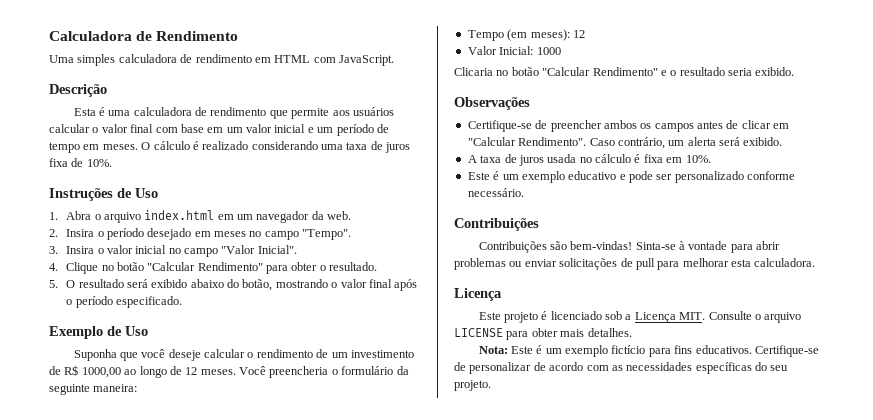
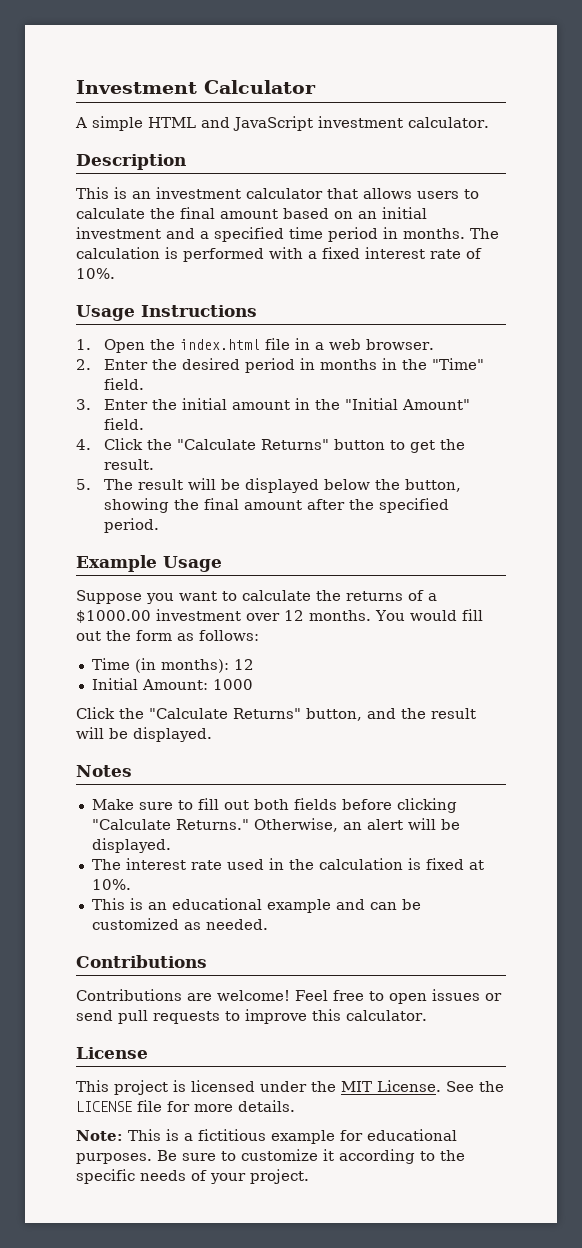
- Calculadora de Rendimento
- Uma simples calculadora de rendimento em HTML com JavaScript.
- Descrição
- Esta é uma calculadora de rendimento que permite aos usuários calcular o valor final com base em um valor inicial e um período de tempo em meses. O cálculo é realizado considerando uma taxa de juros fixa de 10%.
- Instruções de Uso
- 1. Abra o arquivo index.html em um navegador da web.
- 2. Insira o período desejado em meses no campo "Tempo".
- 3. Insira o valor inicial no campo "Valor Inicial".
- 4. Clique no botão "Calcular Rendimento" para obter o resultado.
- 5. O resultado será exibido abaixo do botão, mostrando o valor final após o período especificado.
- Exemplo de Uso
- Suponha que você deseje calcular o rendimento de um investimento de R$ 1000,00 ao longo de 12 meses. Você preencheria o formulário da seguinte maneira:
- Tempo (em meses): 12
+ Investment Calculator
+ A simple HTML and JavaScript investment calculator.
+ Description
+ This is an investment calculator that allows users to calculate the final amount based on an initial investment and a specified time period in months. The calculation is performed with a fixed interest rate of 10%.
+ Usage Instructions
+ 1. Open the index.html file in a web browser.
+ 2. Enter the desired period in months in the "Time" field.
+ 3. Enter the initial amount in the "Initial Amount" field.
+ 4. Click the "Calculate Returns" button to get the result.
+ 5. The result will be displayed below the button, showing the final amount after the specified period.
+ Example Usage
+ Suppose you want to calculate the returns of a $1000.00 investment over 12 months. You would fill out the form as follows:
+ Time (in months): 12
- Valor Inicial: 1000
+ Initial Amount: 1000
- Clicaria no botão "Calcular Rendimento" e o resultado seria exibido.
- Observações
- Certifique-se de preencher ambos os campos antes de clicar em "Calcular Rendimento". Caso contrário, um alerta será exibido.
- A taxa de juros usada no cálculo é fixa em 10%.
- Este é um exemplo educativo e pode ser personalizado conforme necessário.
- Contribuições
- Contribuições são bem-vindas! Sinta-se à vontade para abrir problemas ou enviar solicitações de pull para melhorar esta calculadora.
- Licença
- Este projeto é licenciado sob a Licença MIT. Consulte o arquivo LICENSE para obter mais detalhes.
- Nota: Este é um exemplo fictício para fins educativos. Certifique-se de personalizar de acordo com as necessidades específicas do seu projeto.
+ Click the "Calculate Returns" button, and the result will be displayed.
+ Notes
+ Make sure to fill out both fields before clicking "Calculate Returns." Otherwise, an alert will be displayed.
+ The interest rate used in the calculation is fixed at 10%.
+ This is an educational example and can be customized as needed.
+ Contributions
+ Contributions are welcome! Feel free to open issues or send pull requests to improve this calculator.
+ License
+ This project is licensed under the MIT License. See the LICENSE file for more details.
+ Note: This is a fictitious example for educational purposes. Be sure to customize it according to the specific needs of your project.

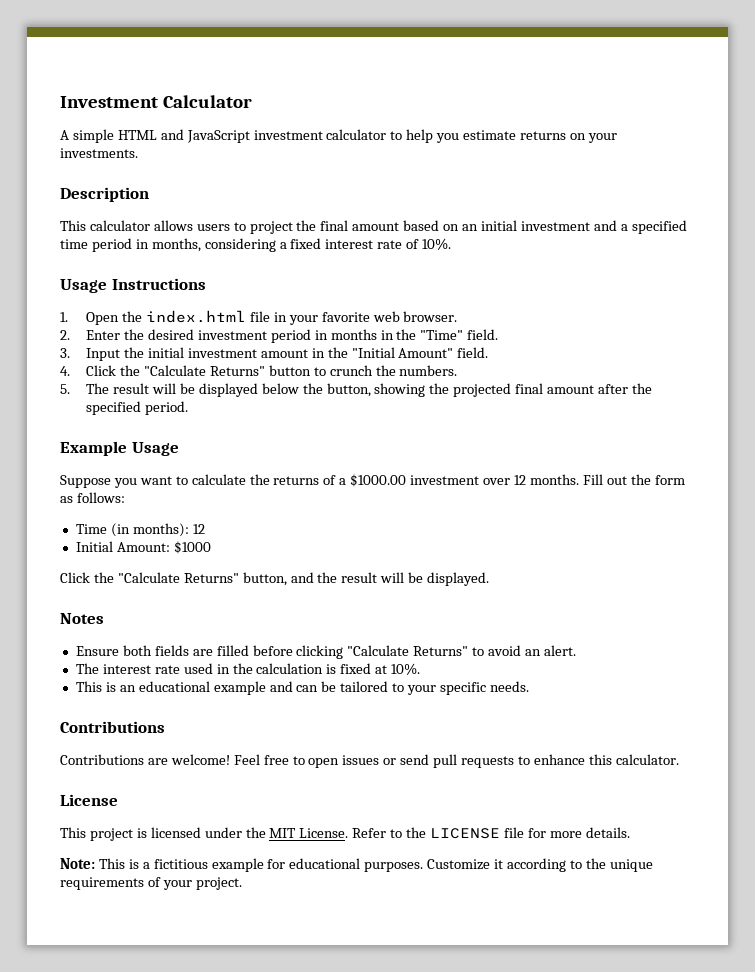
- A simple HTML and JavaScript investment calculator.
+ A simple HTML and JavaScript investment calculator to help you estimate returns on your investments.
  Description
- This is an investment calculator that allows users to calculate the final amount based on an initial investment and a specified time period in months. The calculation is performed with a fixed interest rate of 10%.
+ This calculator allows users to project the final amount based on an initial investment and a specified time period in months, considering a fixed interest rate of 10%.
- 1. Open the index.html file in a web browser.
+ 1. Open the index.html file in your favorite web browser.
- 2. Enter the desired period in months in the "Time" field.
+ 2. Enter the desired investment period in months in the "Time" field.
- 3. Enter the initial amount in the "Initial Amount" field.
+ 3. Input the initial investment amount in the "Initial Amount" field.
- 4. Click the "Calculate Returns" button to get the result.
+ 4. Click the "Calculate Returns" button to crunch the numbers.
- 5. The result will be displayed below the button, showing the final amount after the specified period.
+ 5. The result will be displayed below the button, showing the projected final amount after the specified period.
- You would fill out the form as follows:
+ Fill out the form as follows:
- Initial Amount: 1000
+ Initial Amount: $1000
- Make sure to fill out both fields before clicking "Calculate Returns." Otherwise, an alert will be displayed.
+ Ensure both fields are filled before clicking "Calculate Returns" to avoid an alert.
- This is an educational example and can be customized as needed.
+ This is an educational example and can be tailored to your specific needs.
- Feel free to open issues or send pull requests to improve this calculator.
+ Feel free to open issues or send pull requests to enhance this calculator.
- See the LICENSE file for more details.
+ Refer to the LICENSE file for more details.
- Be sure to customize it according to the specific needs of your project.
+ Customize it according to the unique requirements of your project.

